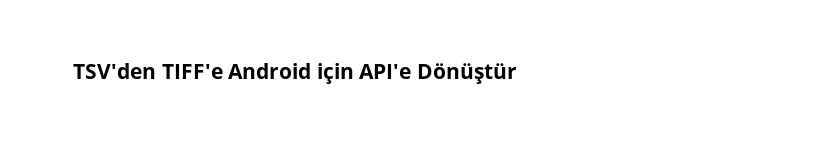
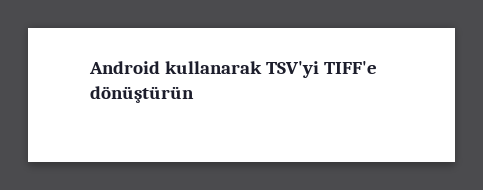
- TSV'den TIFF'e Android için API'e Dönüştür
+ Android kullanarak TSV'yi TIFF'e dönüştürün

